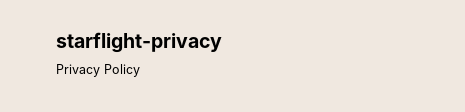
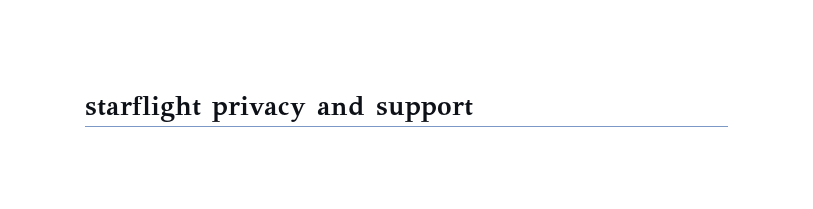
- starflight-privacy
- Privacy Policy
+ starflight privacy and support

